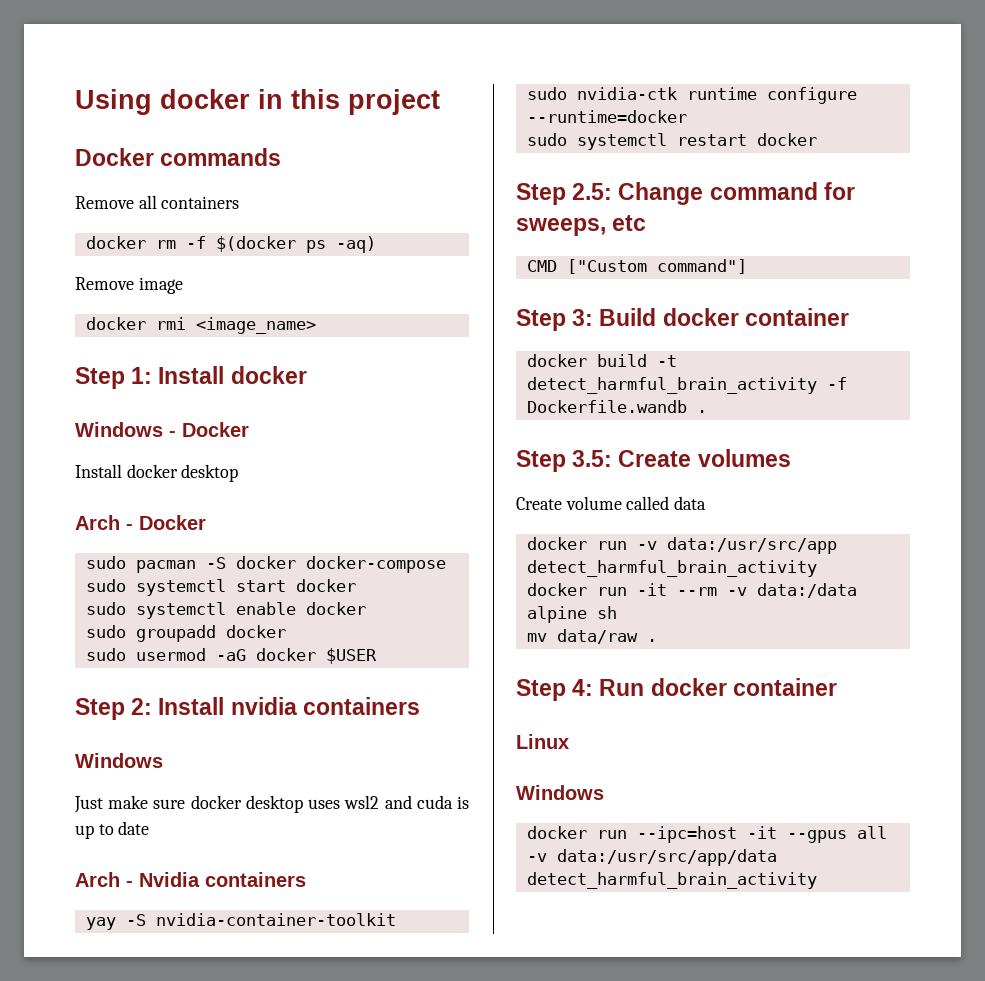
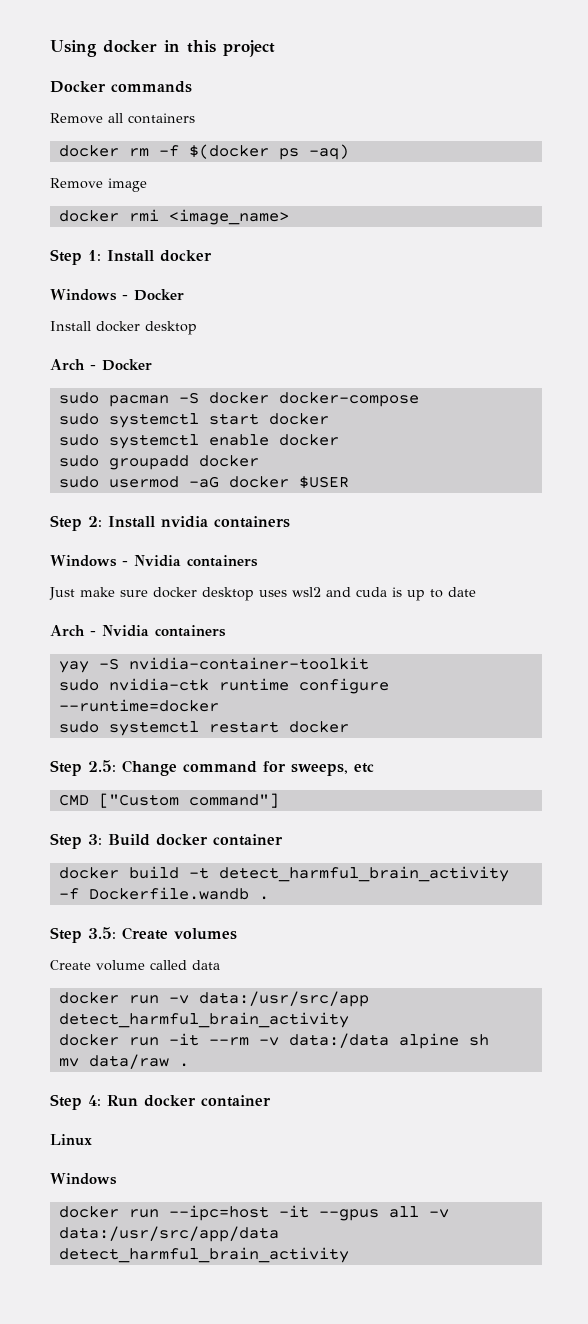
  Step 2: Install nvidia containers
- Windows
+ Windows - Nvidia containers

